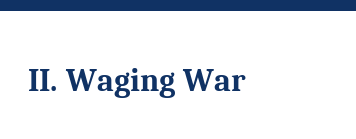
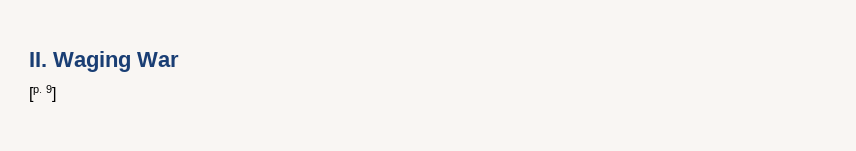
+ [p. 9]

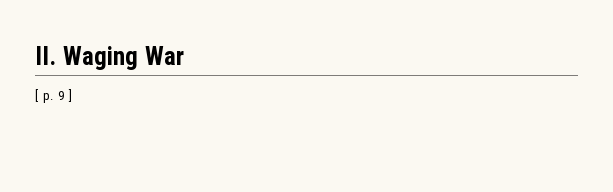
- [p. 9]
+ [ p. 9 ]

